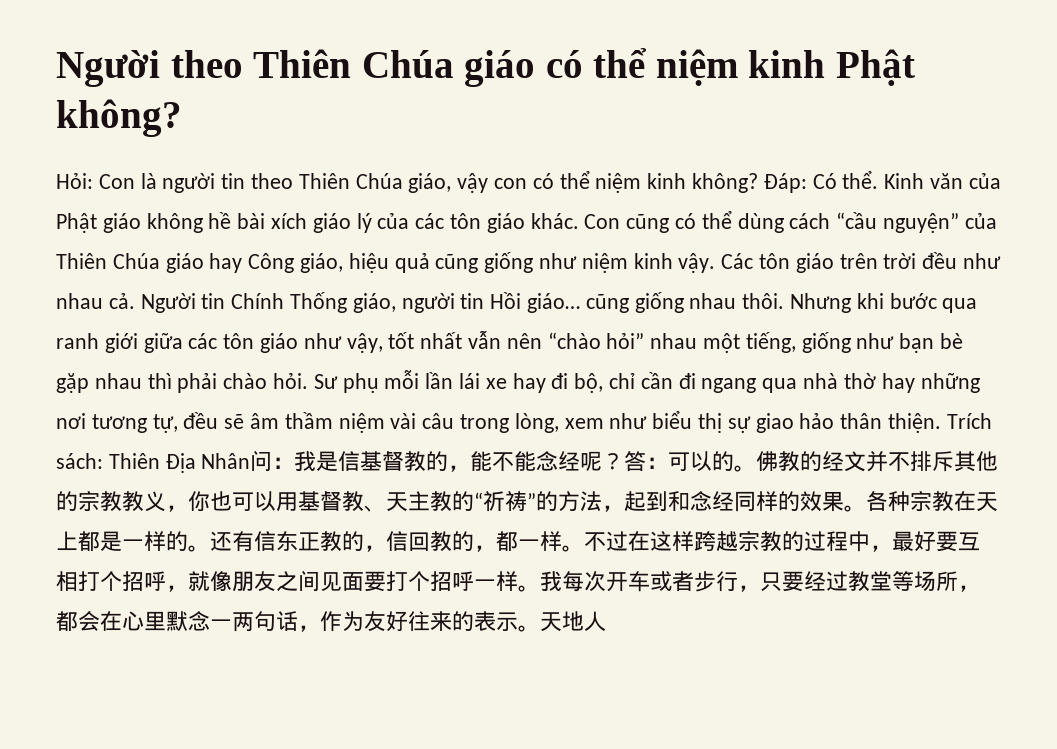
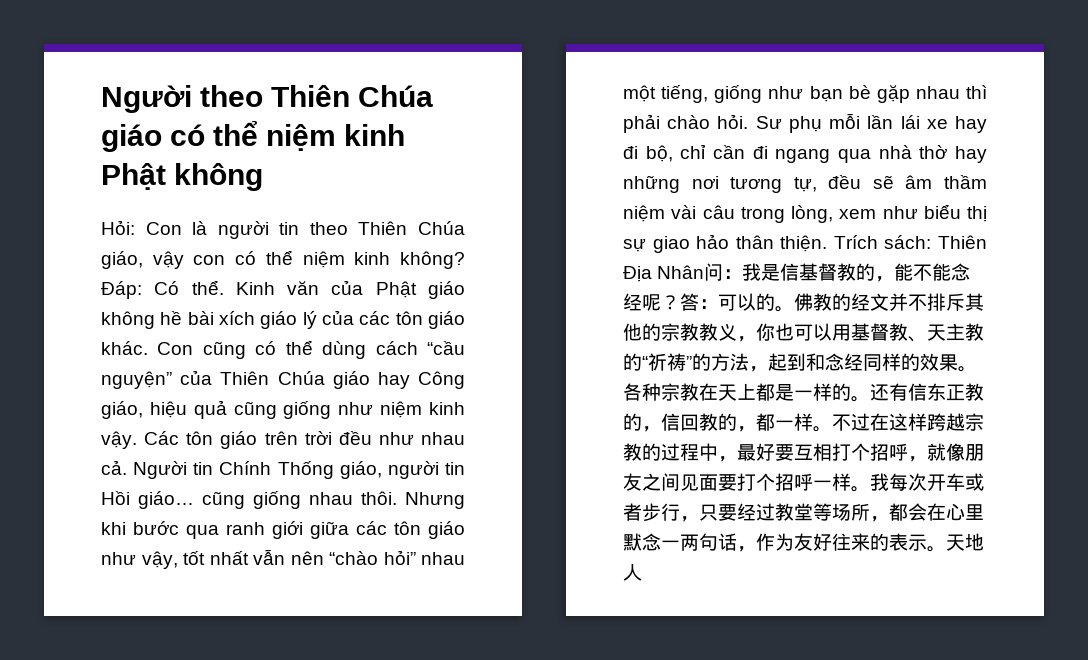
- Người theo Thiên Chúa giáo có thể niệm kinh Phật không?
+ Người theo Thiên Chúa giáo có thể niệm kinh Phật không

